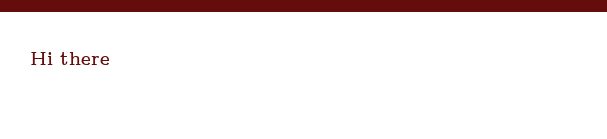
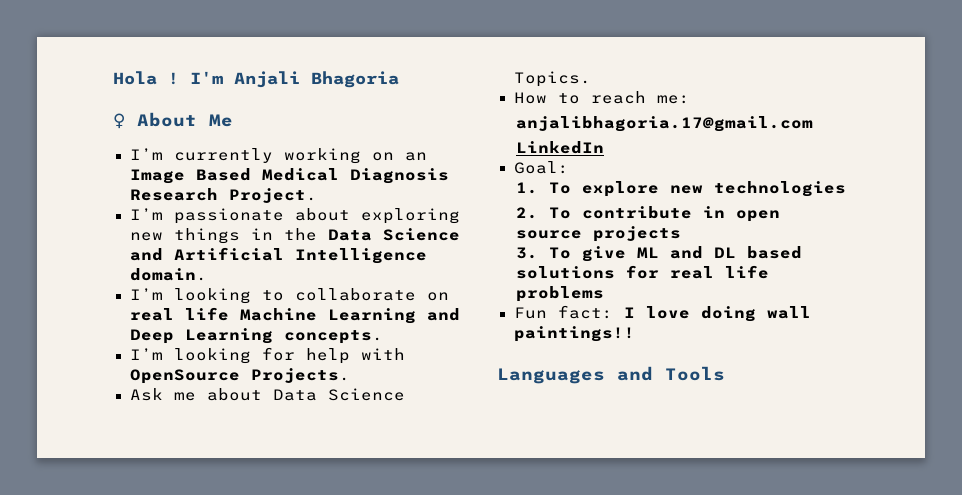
- Hi there
+ Hola ! I'm Anjali Bhagoria
+ ♀ About Me
+ I’m currently working on an Image Based Medical Diagnosis Research Project.
+ I’m passionate about exploring new things in the Data Science and Artificial Intelligence domain.
+ I’m looking to collaborate on real life Machine Learning and Deep Learning concepts.
+ I’m looking for help with OpenSource Projects.
+ Ask me about Data Science Topics.
+ How to reach me:
+ anjalibhagoria.17@gmail.com
+ LinkedIn
+ Goal:
+ 1. To explore new technologies
+ 2. To contribute in open source projects
+ 3. To give ML and DL based solutions for real life problems
+ Fun fact: I love doing wall paintings!!
+ Languages and Tools

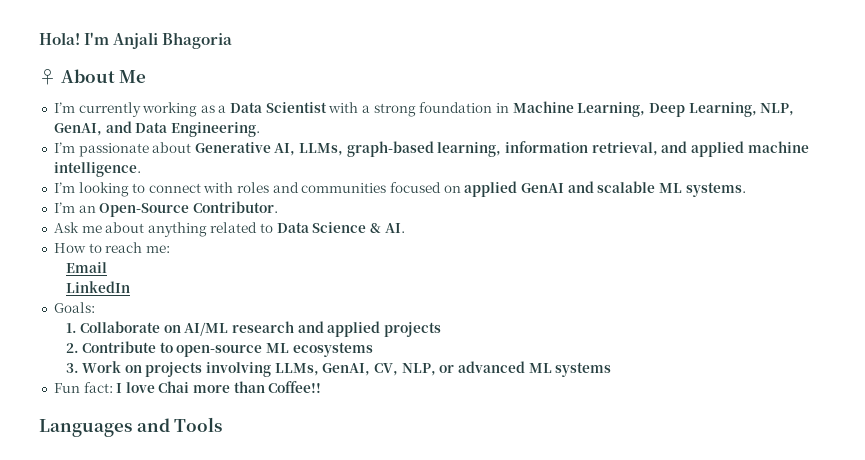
- Hola !
+ Hola!
- I’m currently working on an Image Based Medical Diagnosis Research Project.
- I’m passionate about exploring new things in the Data Science and Artificial Intelligence domain.
- I’m looking to collaborate on real life Machine Learning and Deep Learning concepts.
- I’m looking for help with OpenSource Projects.
- Ask me about Data Science Topics.
+ I’m currently working as a Data Scientist with a strong foundation in Machine Learning, Deep Learning, NLP, GenAI, and Data Engineering.
+ I’m passionate about Generative AI, LLMs, graph-based learning, information retrieval, and applied machine intelligence.
+ I’m looking to connect with roles and communities focused on applied GenAI and scalable ML systems.
+ I’m an Open-Source Contributor.
+ Ask me about anything related to Data Science & AI.
- anjalibhagoria.17@gmail.com
+ Email
- Goal:
+ Goals:
- 1. To explore new technologies
- 2. To contribute in open source projects
- 3. To give ML and DL based solutions for real life problems
+ 1. Collaborate on AI/ML research and applied projects
+ 2. Contribute to open-source ML ecosystems
+ 3. Work on projects involving LLMs, GenAI, CV, NLP, or advanced ML systems
- Fun fact: I love doing wall paintings!!
+ Fun fact: I love Chai more than Coffee!!

